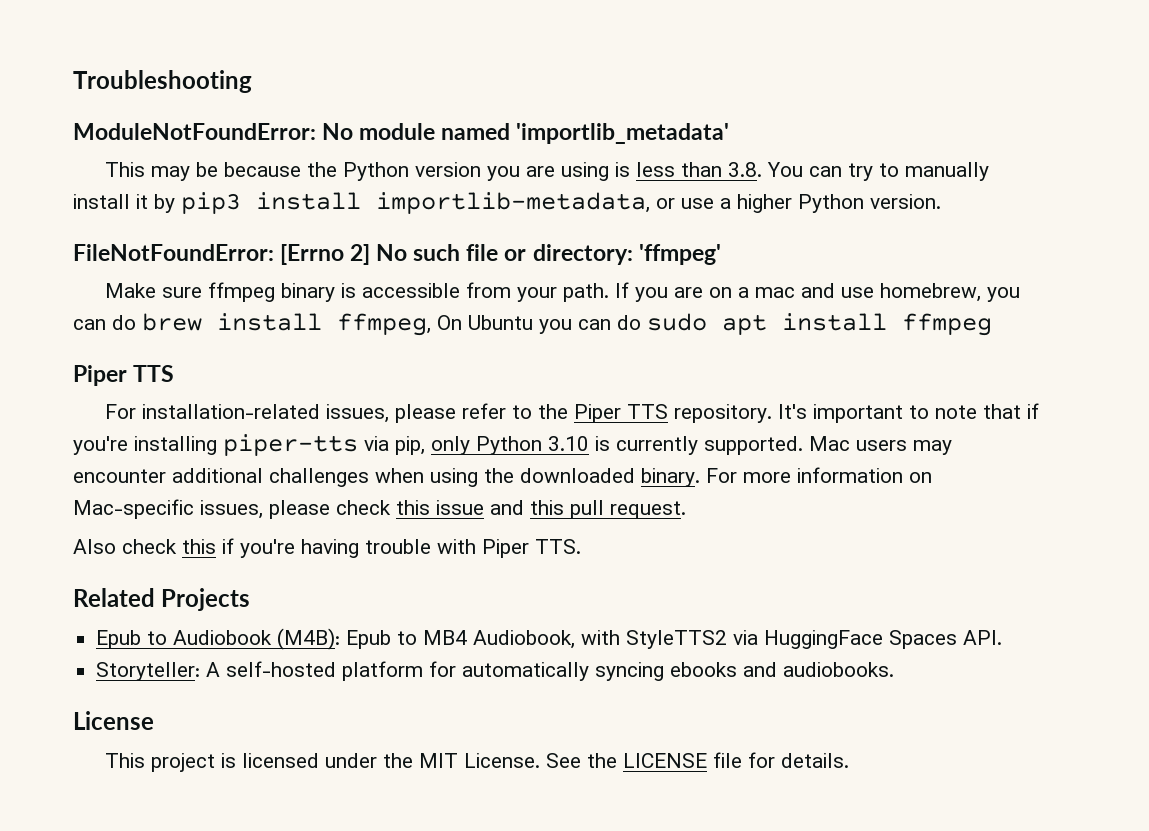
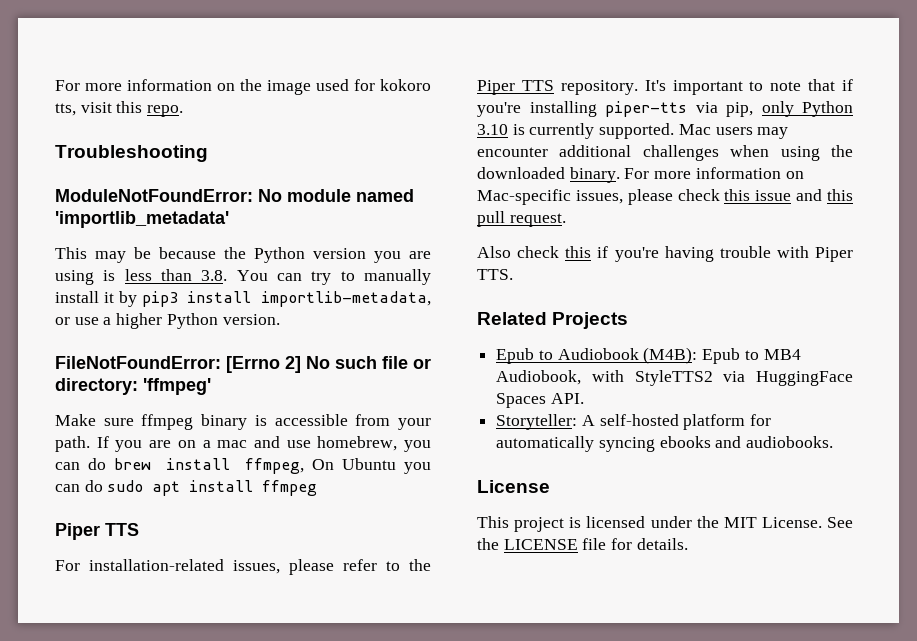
+ For more information on the image used for kokoro tts, visit this repo.

